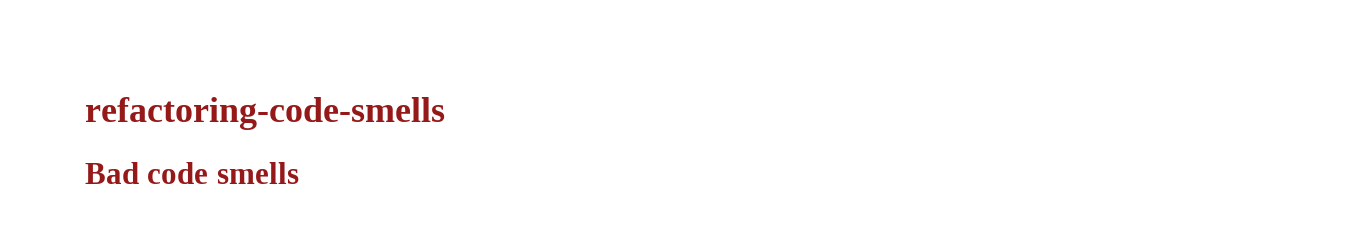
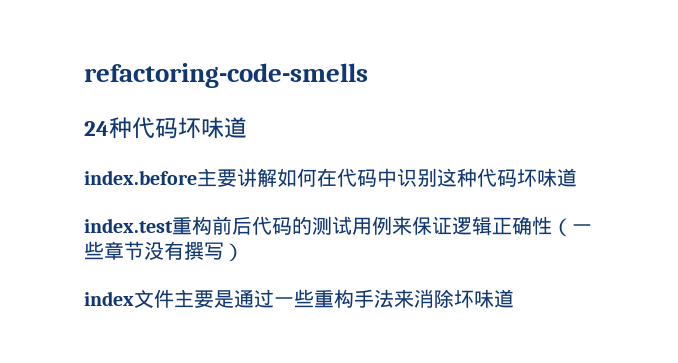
- Bad code smells
+ 24种代码坏味道
+ index.before主要讲解如何在代码中识别这种代码坏味道
+ index.test重构前后代码的测试用例来保证逻辑正确性（一些章节没有撰写）
+ index文件主要是通过一些重构手法来消除坏味道

